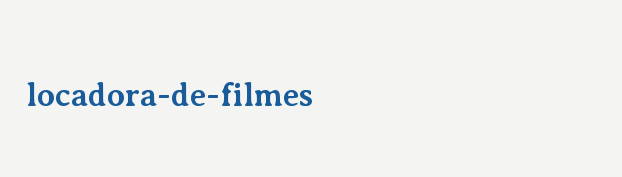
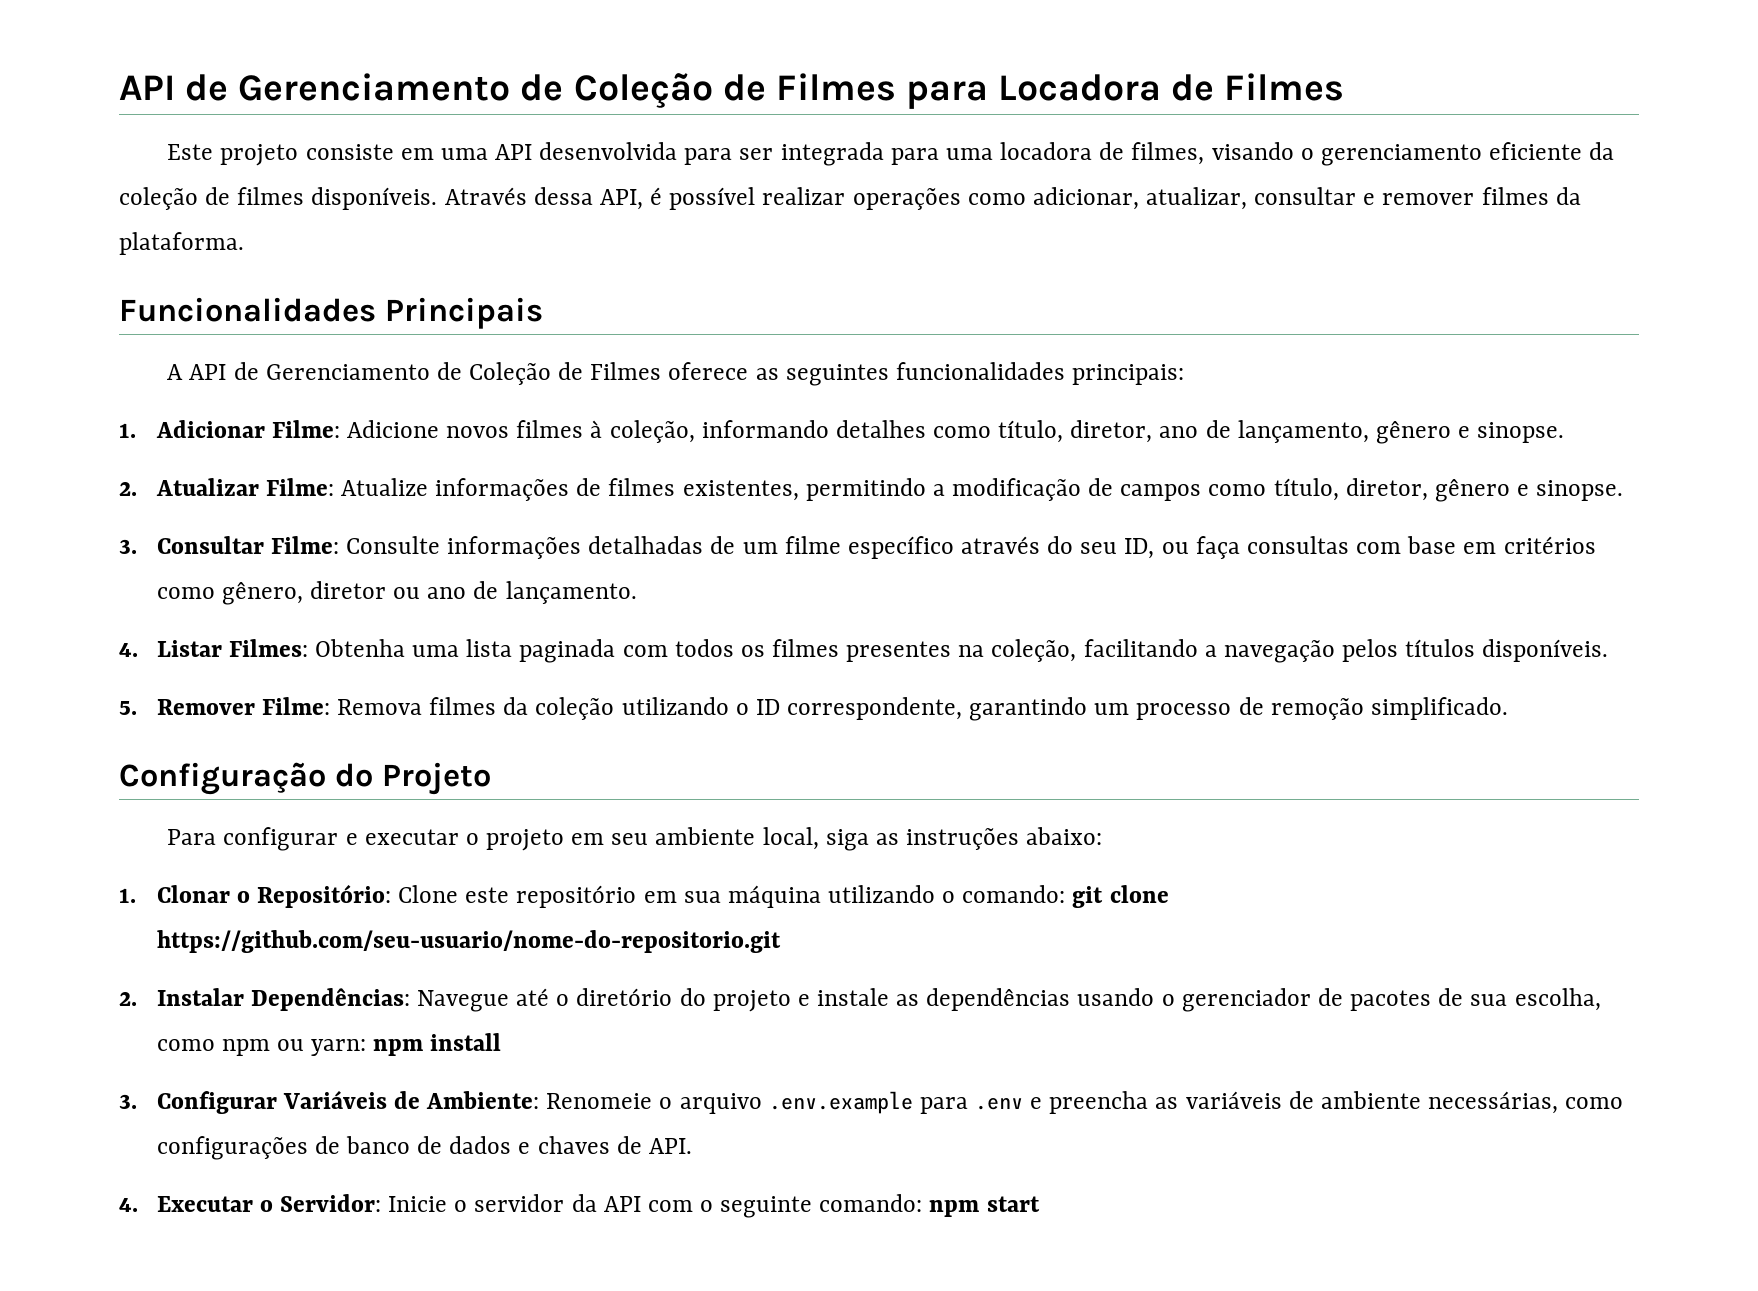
- locadora-de-filmes
+ API de Gerenciamento de Coleção de Filmes para Locadora de Filmes
+ Este projeto consiste em uma API desenvolvida para ser integrada para uma locadora de filmes, visando o gerenciamento eficiente da coleção de filmes disponíveis. Através dessa API, é possível realizar operações como adicionar, atualizar, consultar e remover filmes da plataforma.
+ Funcionalidades Principais
+ A API de Gerenciamento de Coleção de Filmes oferece as seguintes funcionalidades principais:
+ 1. Adicionar Filme: Adicione novos filmes à coleção, informando detalhes como título, diretor, ano de lançamento, gênero e sinopse.
+ 2. Atualizar Filme: Atualize informações de filmes existentes, permitindo a modificação de campos como título, diretor, gênero e sinopse.
+ 3. Consultar Filme: Consulte informações detalhadas de um filme específico através do seu ID, ou faça consultas com base em critérios como gênero, diretor ou ano de lançamento.
+ 4. Listar Filmes: Obtenha uma lista paginada com todos os filmes presentes na coleção, facilitando a navegação pelos títulos disponíveis.
+ 5. Remover Filme: Remova filmes da coleção utilizando o ID correspondente, garantindo um processo de remoção simplificado.
+ Configuração do Projeto
+ Para configurar e executar o projeto em seu ambiente local, siga as instruções abaixo:
+ 1. Clonar o Repositório: Clone este repositório em sua máquina utilizando o comando: git clone https://github.com/seu-usuario/nome-do-repositorio.git
+ 2. Instalar Dependências: Navegue até o diretório do projeto e instale as dependências usando o gerenciador de pacotes de sua escolha, como npm ou yarn: npm install
+ 3. Configurar Variáveis de Ambiente: Renomeie o arquivo .env.example para .env e preencha as variáveis de ambiente necessárias, como configurações de banco de dados e chaves de API.
+ 4. Executar o Servidor: Inicie o servidor da API com o seguinte comando: npm start

